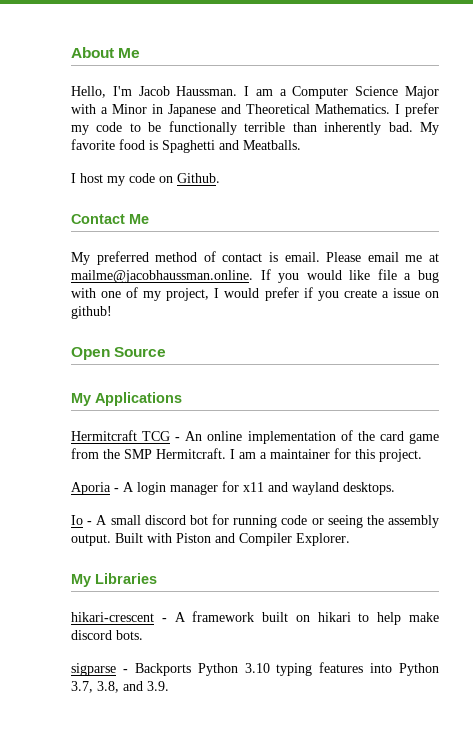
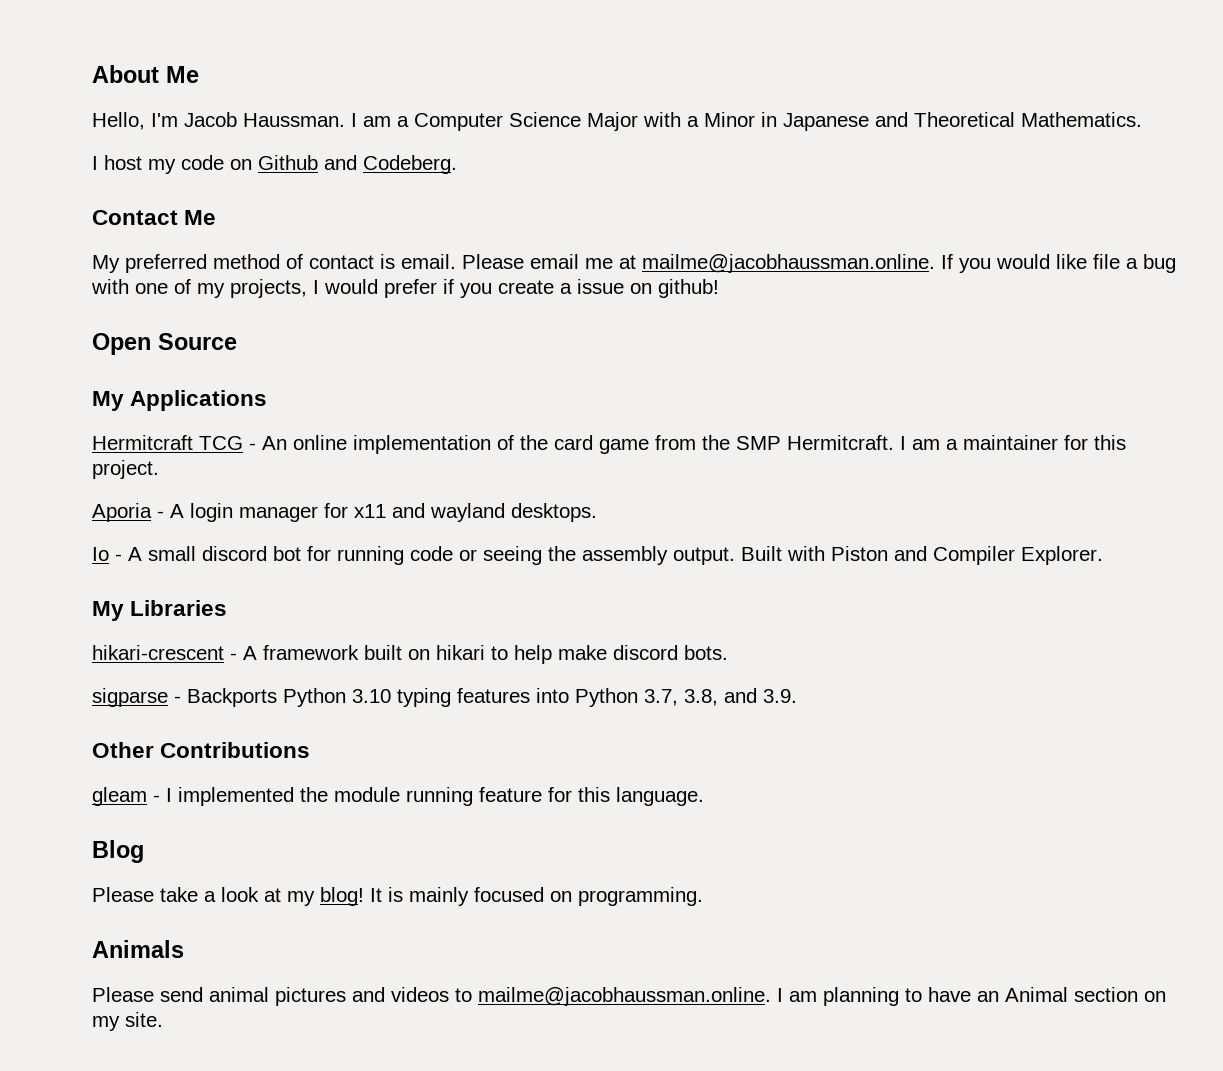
- I prefer my code to be functionally terrible than inherently bad. My favorite food is Spaghetti and Meatballs.
- I host my code on Github.
+ I host my code on Github and Codeberg.
- Please email me at mailme@jacobhaussman.online. If you would like file a bug with one of my project, I would prefer if you create a issue on github!
+ Please email me at mailme@jacobhaussman.online. If you would like file a bug with one of my projects, I would prefer if you create a issue on github!
+ Other Contributions
+ gleam - I implemented the module running feature for this language.
+ Blog
+ Please take a look at my blog! It is mainly focused on programming.
+ Animals
+ Please send animal pictures and videos to mailme@jacobhaussman.online. I am planning to have an Animal section on my site.

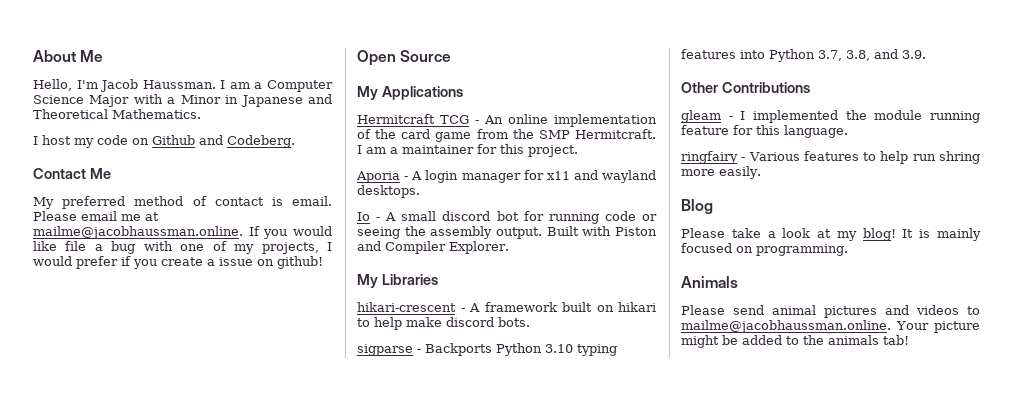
+ ringfairy - Various features to help run shring more easily.
- Please send animal pictures and videos to mailme@jacobhaussman.online. I am planning to have an Animal section on my site.
+ Please send animal pictures and videos to mailme@jacobhaussman.online. Your picture might be added to the animals tab!

